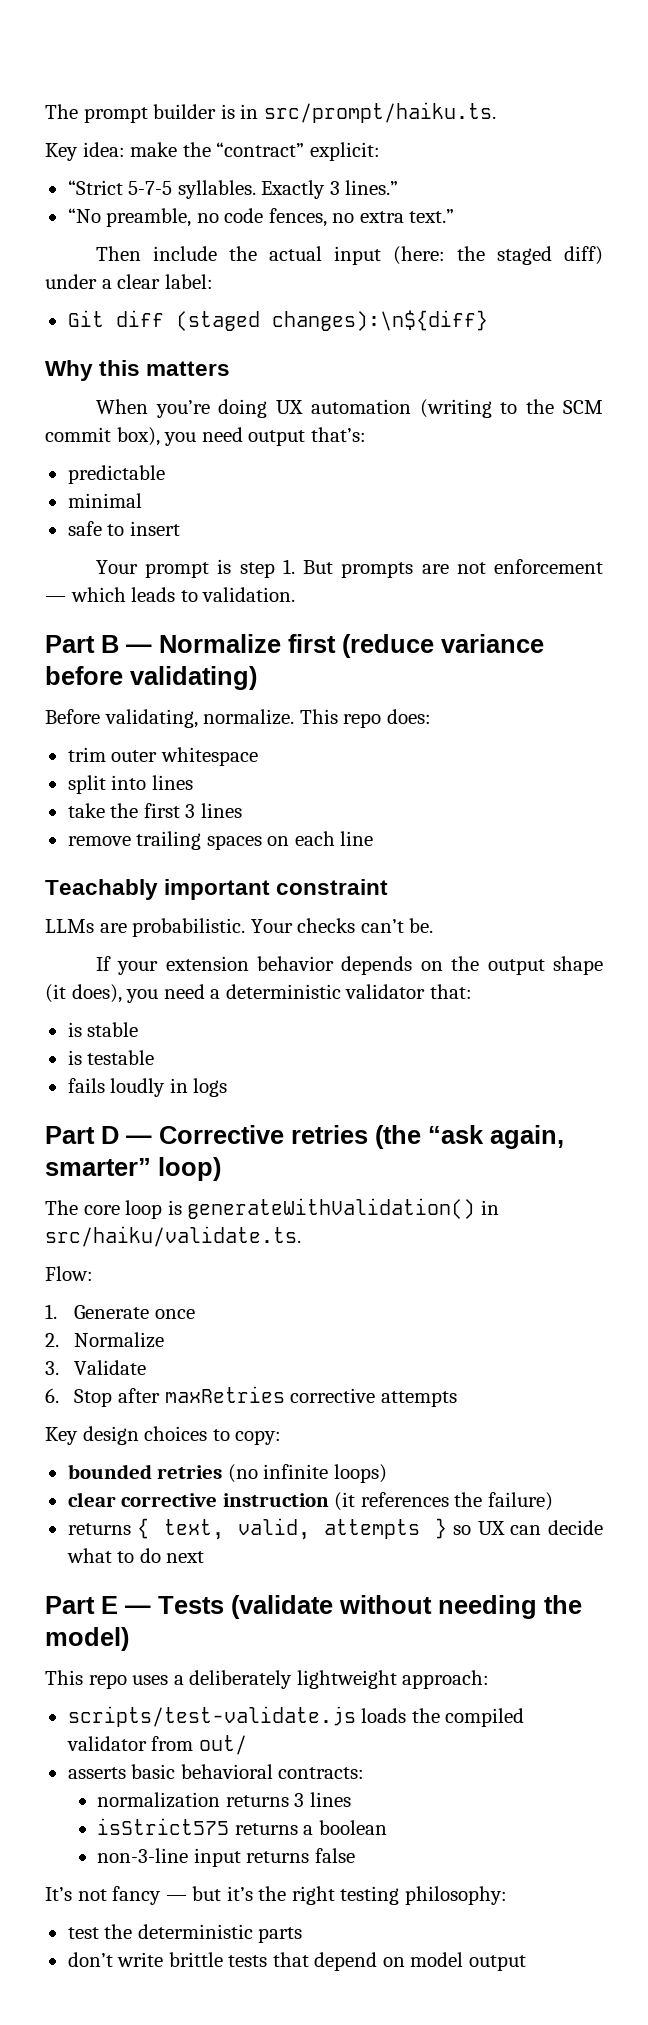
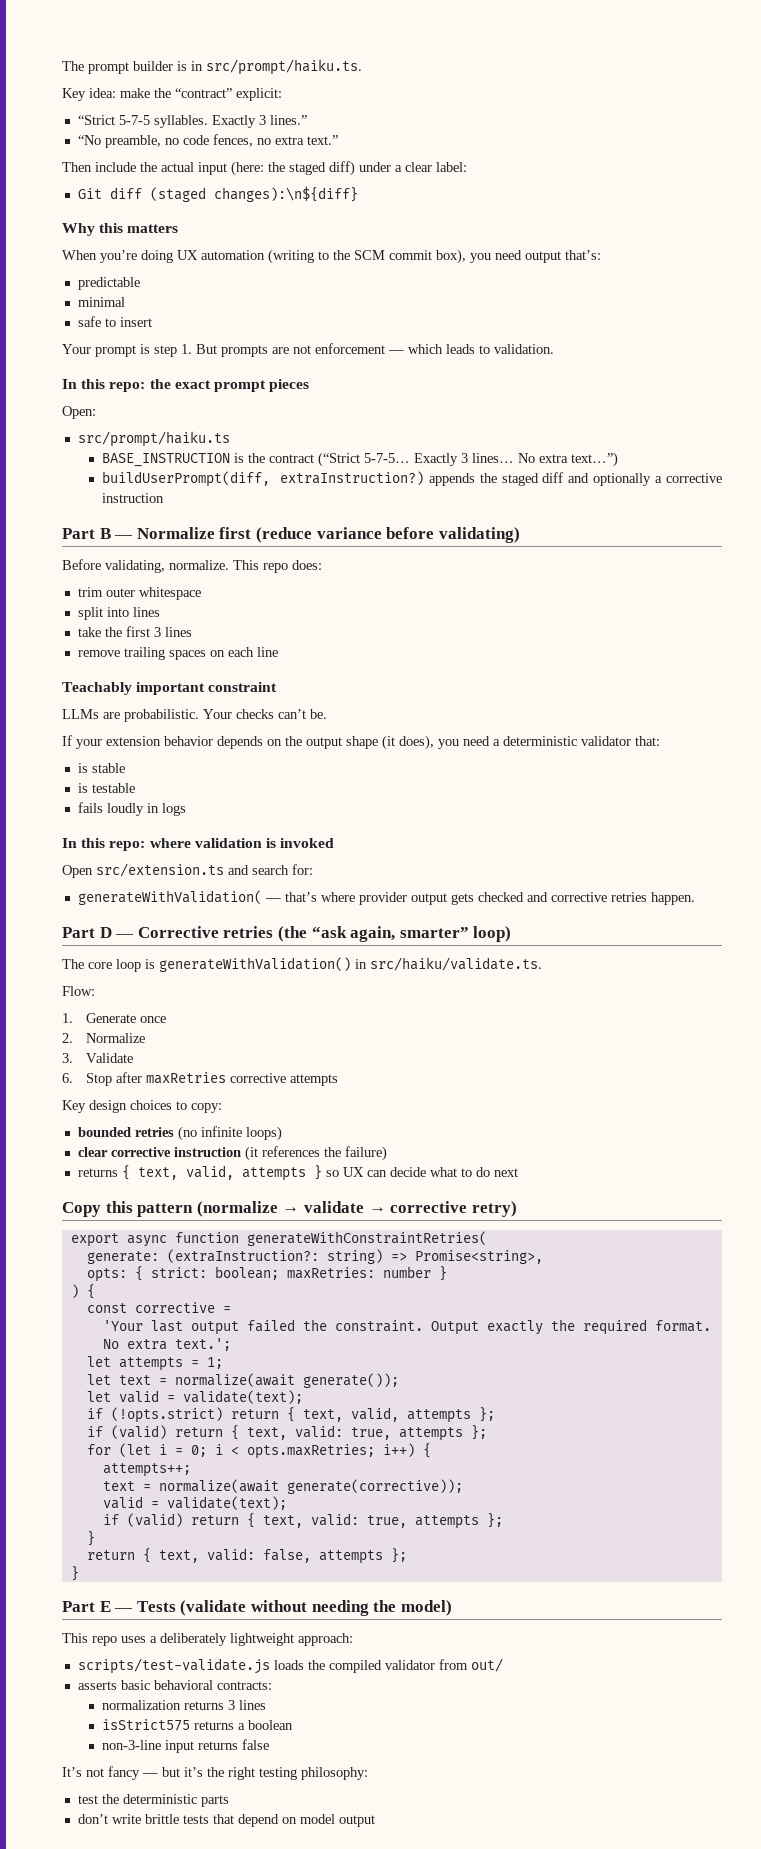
+ In this repo: the exact prompt pieces
+ Open:
+ src/prompt/haiku.ts
+ BASE_INSTRUCTION is the contract (“Strict 5-7-5… Exactly 3 lines… No extra text…”)
+ buildUserPrompt(diff, extraInstruction?) appends the staged diff and optionally a corrective instruction
+ In this repo: where validation is invoked
+ Open src/extension.ts and search for:
+ generateWithValidation( — that’s where provider output gets checked and corrective retries happen.
+ Copy this pattern (normalize → validate → corrective retry)
+ export async function generateWithConstraintRetries(
+ generate: (extraInstruction?: string) => Promise<string>,
+ opts: { strict: boolean; maxRetries: number }
+ ) {
+ const corrective =
+ 'Your last output failed the constraint. Output exactly the required format. No extra text.';
+ let attempts = 1;
+ let text = normalize(await generate());
+ let valid = validate(text);
+ if (!opts.strict) return { text, valid, attempts };
+ if (valid) return { text, valid: true, attempts };
+ for (let i = 0; i < opts.maxRetries; i++) {
+ attempts++;
+ text = normalize(await generate(corrective));
+ valid = validate(text);
+ if (valid) return { text, valid: true, attempts };
+ }
+ return { text, valid: false, attempts };
+ }

